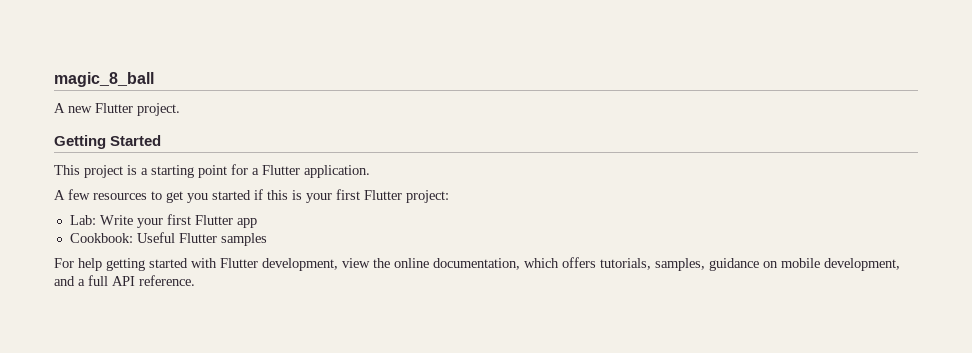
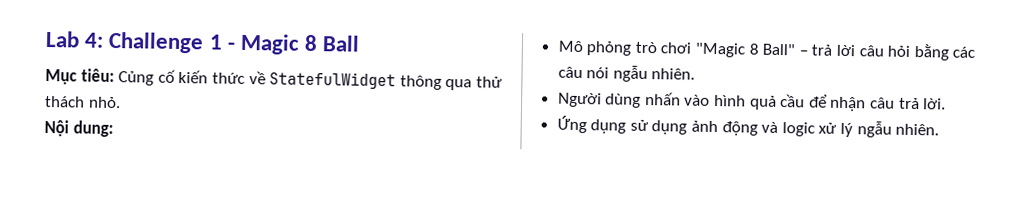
- magic_8_ball
- A new Flutter project.
- Getting Started
- This project is a starting point for a Flutter application.
- A few resources to get you started if this is your first Flutter project:
- Lab: Write your first Flutter app
- Cookbook: Useful Flutter samples
- For help getting started with Flutter development, view the online documentation, which offers tutorials, samples, guidance on mobile development, and a full API reference.
+ Lab 4: Challenge 1 - Magic 8 Ball
+ Mục tiêu: Củng cố kiến thức về StatefulWidget thông qua thử thách nhỏ.
+ Nội dung:
+ Mô phỏng trò chơi "Magic 8 Ball" – trả lời câu hỏi bằng các câu nói ngẫu nhiên.
+ Người dùng nhấn vào hình quả cầu để nhận câu trả lời.
+ Ứng dụng sử dụng ảnh động và logic xử lý ngẫu nhiên.

